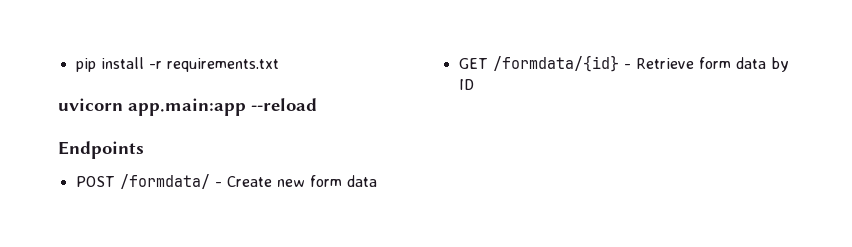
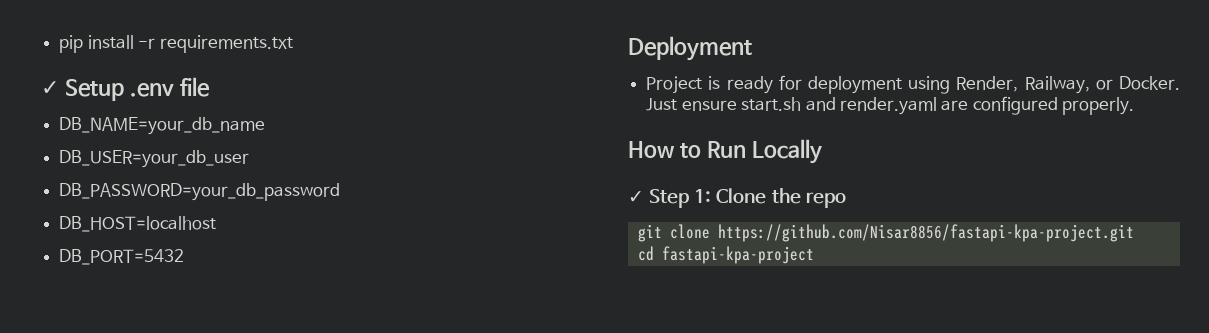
- uvicorn app.main:app --reload
- Endpoints
- POST /formdata/ - Create new form data
- GET /formdata/{id} - Retrieve form data by ID
+ ✓ Setup .env file
+ DB_NAME=your_db_name
+ DB_USER=your_db_user
+ DB_PASSWORD=your_db_password
+ DB_HOST=localhost
+ DB_PORT=5432
+ Deployment
+ Project is ready for deployment using Render, Railway, or Docker. Just ensure start.sh and render.yaml are configured properly.
+ How to Run Locally
+ ✓ Step 1: Clone the repo
+ git clone https://github.com/Nisar8856/fastapi-kpa-project.git
+ cd fastapi-kpa-project

